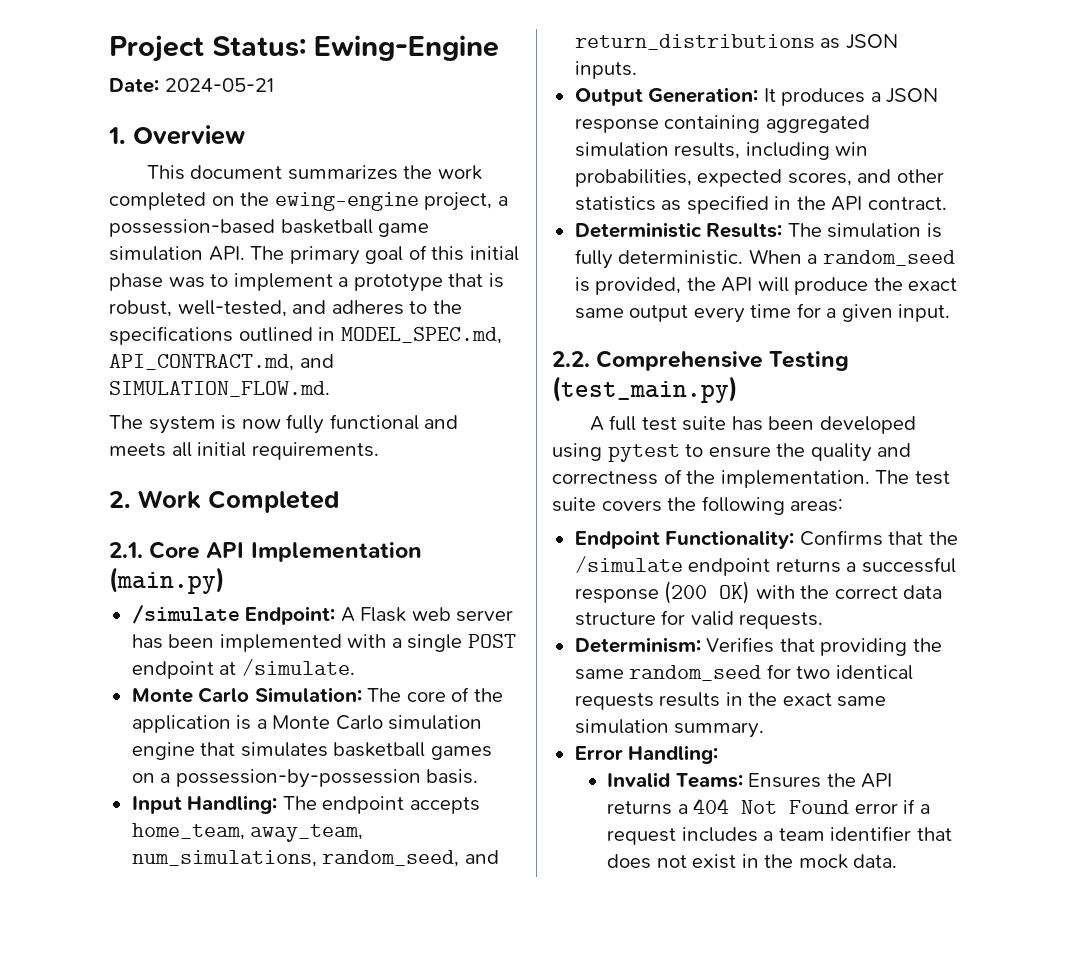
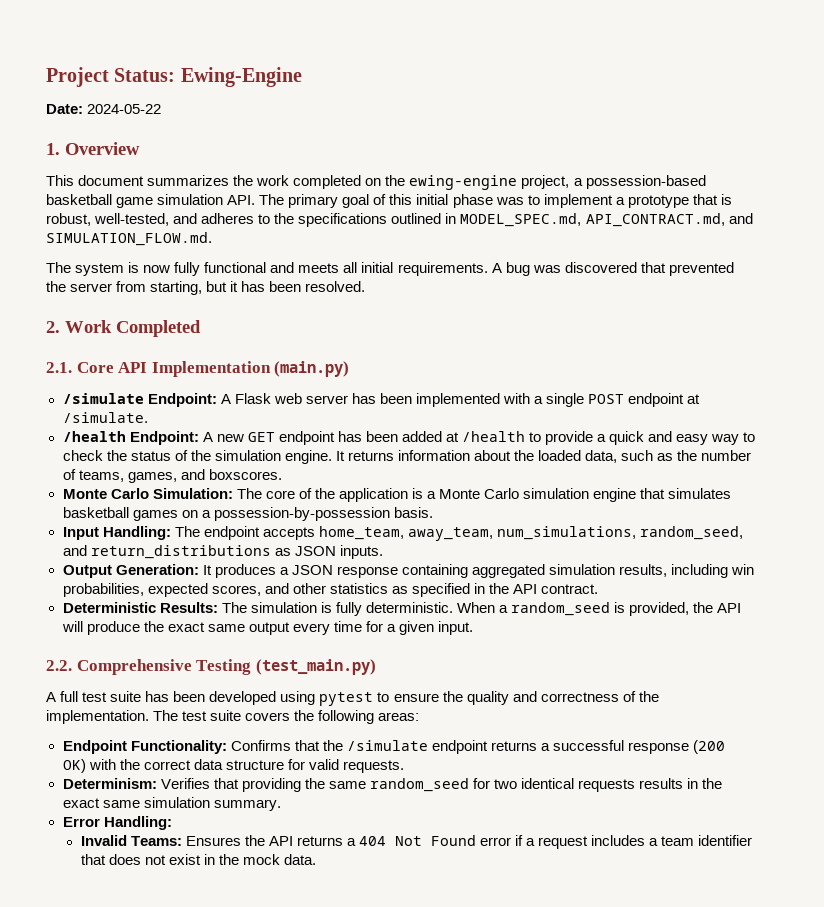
- Date: 2024-05-21
+ Date: 2024-05-22
+ A bug was discovered that prevented the server from starting, but it has been resolved.
+ /health Endpoint: A new GET endpoint has been added at /health to provide a quick and easy way to check the status of the simulation engine. It returns information about the loaded data, such as the number of teams, games, and boxscores.

